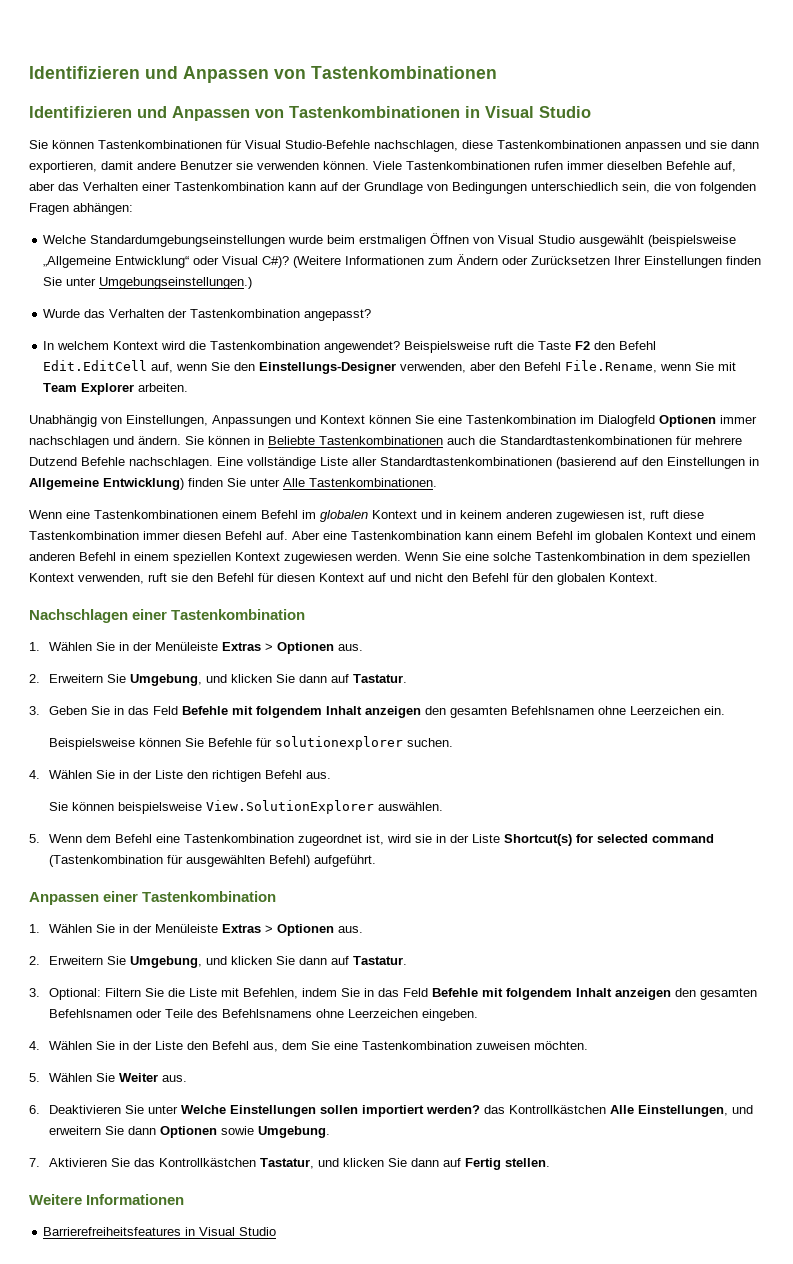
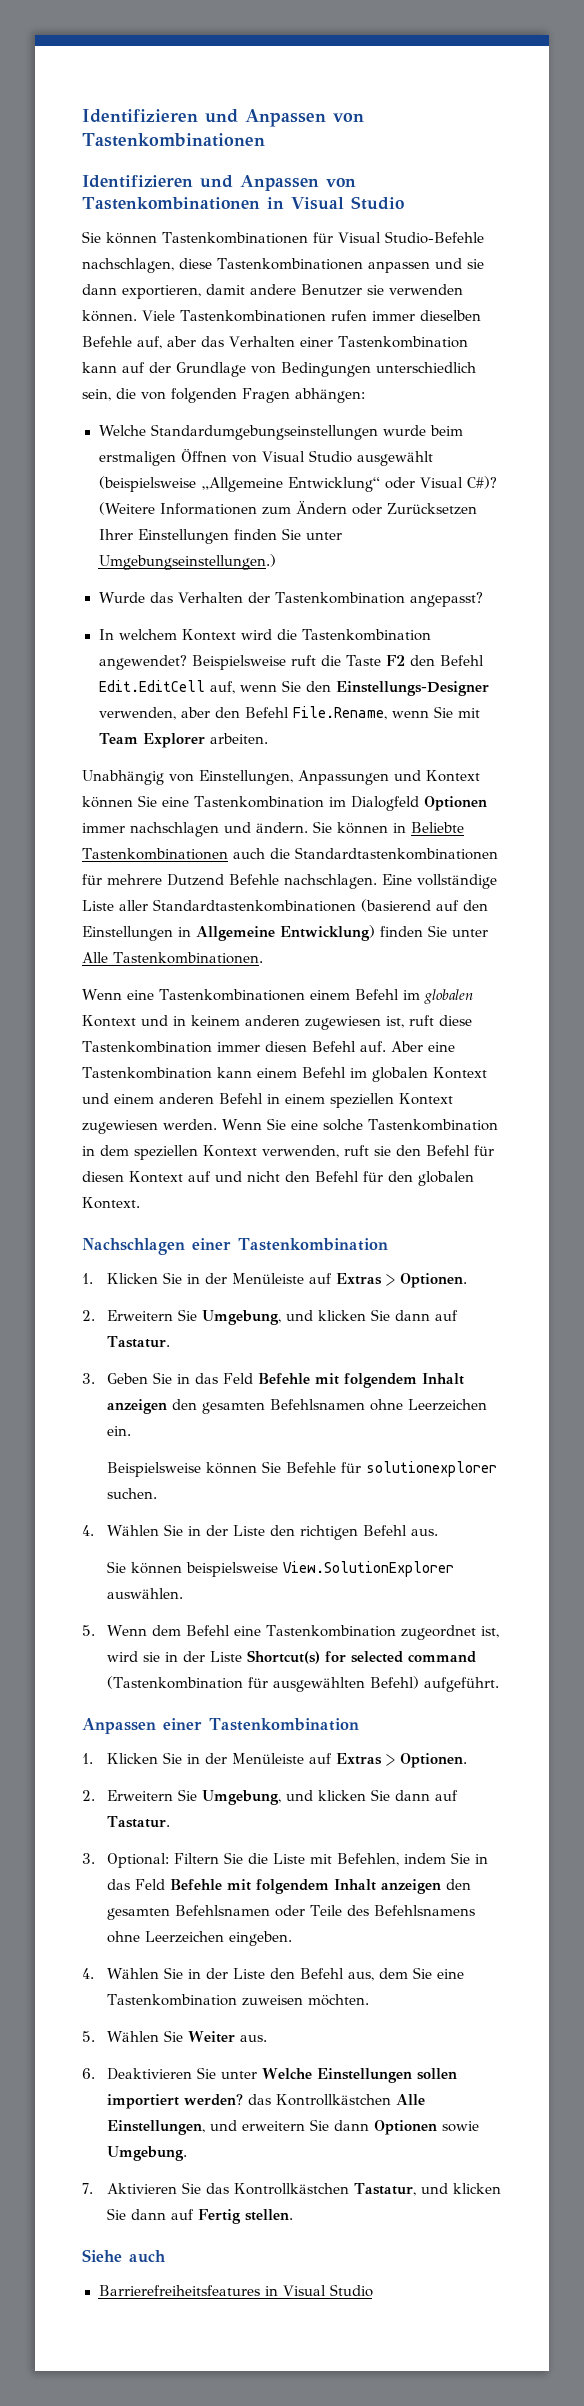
  Nachschlagen einer Tastenkombination
- 1. Wählen Sie in der Menüleiste Extras > Optionen aus.
+ 1. Klicken Sie in der Menüleiste auf Extras > Optionen.
  Anpassen einer Tastenkombination
- 1. Wählen Sie in der Menüleiste Extras > Optionen aus.
+ 1. Klicken Sie in der Menüleiste auf Extras > Optionen.
- Weitere Informationen
+ Siehe auch

